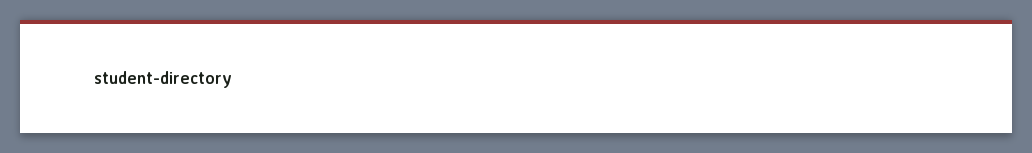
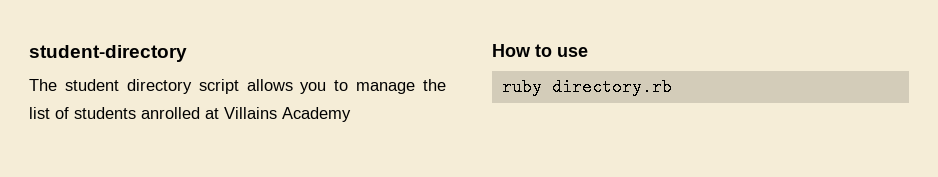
+ The student directory script allows you to manage the list of students anrolled at Villains Academy
+ How to use
+ ruby directory.rb

